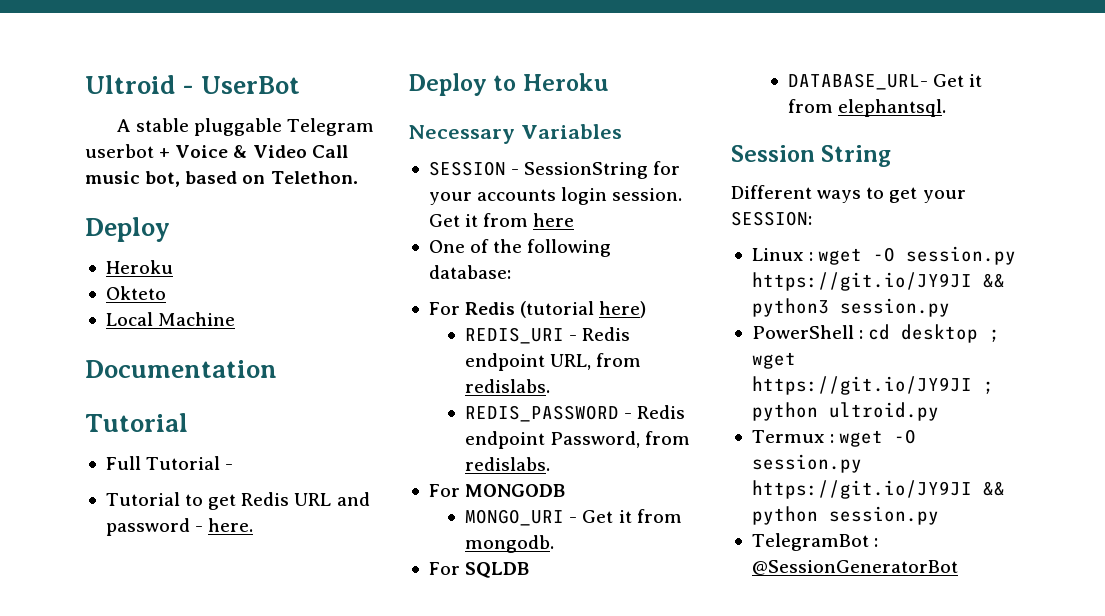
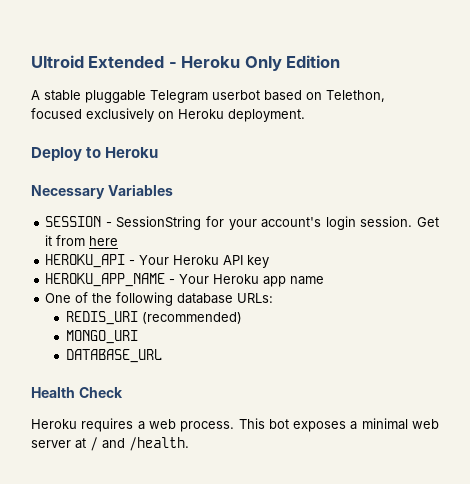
- Ultroid - UserBot
+ Ultroid Extended - Heroku Only Edition
- A stable pluggable Telegram userbot + Voice & Video Call music bot, based on Telethon.
- Deploy
- Heroku
- Okteto
- Local Machine
- Documentation
- Tutorial
- Full Tutorial -
- Tutorial to get Redis URL and password - here.
+ A stable pluggable Telegram userbot based on Telethon, focused exclusively on Heroku deployment.
- SESSION - SessionString for your accounts login session.
+ SESSION - SessionString for your account's login session.
- One of the following database:
- For Redis (tutorial here)
- REDIS_URI - Redis endpoint URL, from redislabs.
- REDIS_PASSWORD - Redis endpoint Password, from redislabs.
- For MONGODB
- MONGO_URI - Get it from mongodb.
- For SQLDB
- DATABASE_URL- Get it from elephantsql.
- Session String
- Different ways to get your SESSION:
- Linux : wget -O session.py https://git.io/JY9JI && python3 session.py
- PowerShell : cd desktop ; wget https://git.io/JY9JI ; python ultroid.py
- Termux : wget -O session.py https://git.io/JY9JI && python session.py
- TelegramBot : @SessionGeneratorBot
+ HEROKU_API - Your Heroku API key
+ HEROKU_APP_NAME - Your Heroku app name
+ One of the following database URLs:
+ REDIS_URI (recommended)
+ MONGO_URI
+ DATABASE_URL
+ Health Check
+ Heroku requires a web process. This bot exposes a minimal web server at / and /health.

